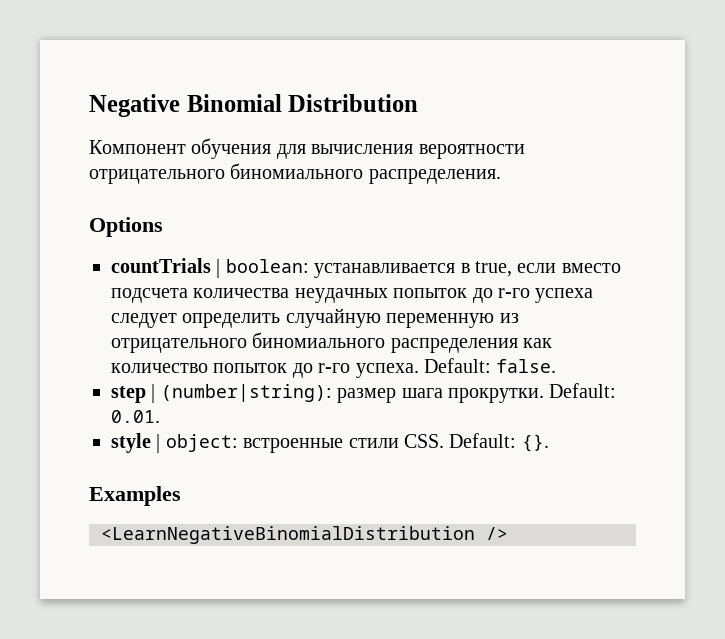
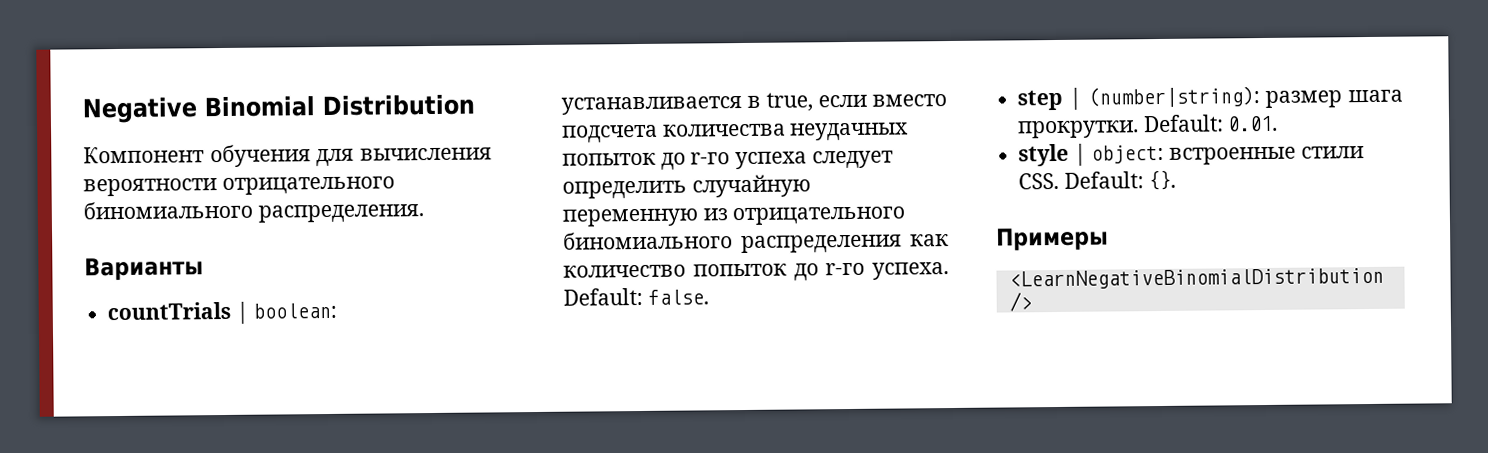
- Options
+ Варианты
- Examples
+ Примеры

